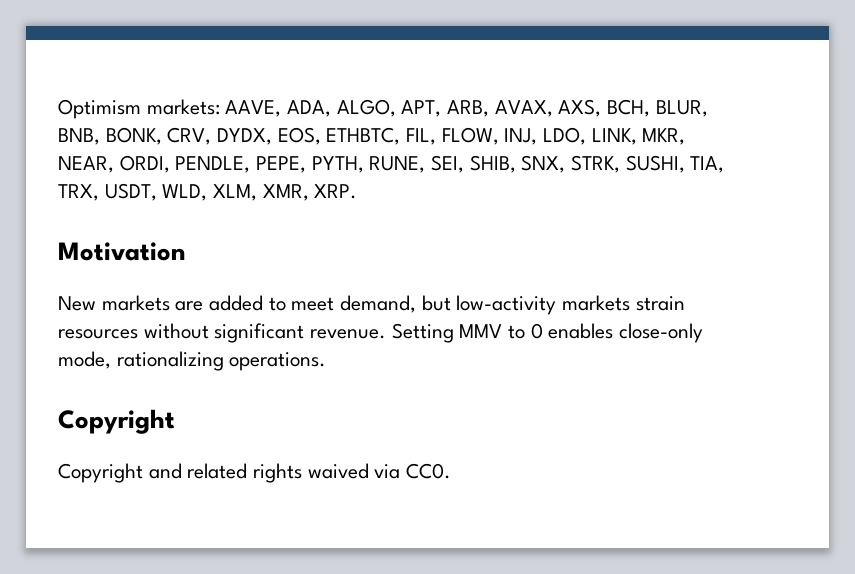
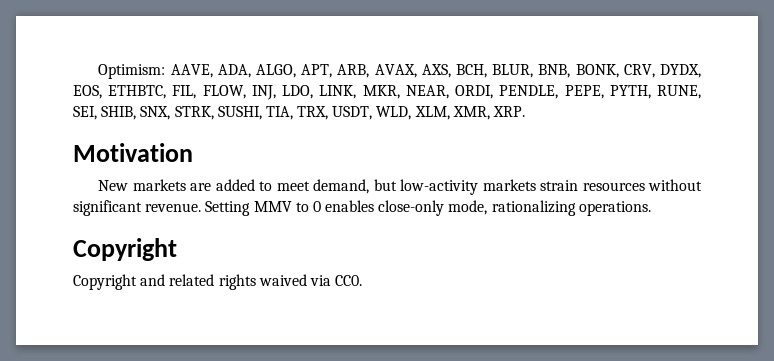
- Optimism markets: AAVE, ADA, ALGO, APT, ARB, AVAX, AXS, BCH, BLUR, BNB, BONK, CRV, DYDX, EOS, ETHBTC, FIL, FLOW, INJ, LDO, LINK, MKR, NEAR, ORDI, PENDLE, PEPE, PYTH, RUNE, SEI, SHIB, SNX, STRK, SUSHI, TIA, TRX, USDT, WLD, XLM, XMR, XRP.
+ Optimism: AAVE, ADA, ALGO, APT, ARB, AVAX, AXS, BCH, BLUR, BNB, BONK, CRV, DYDX, EOS, ETHBTC, FIL, FLOW, INJ, LDO, LINK, MKR, NEAR, ORDI, PENDLE, PEPE, PYTH, RUNE, SEI, SHIB, SNX, STRK, SUSHI, TIA, TRX, USDT, WLD, XLM, XMR, XRP.

